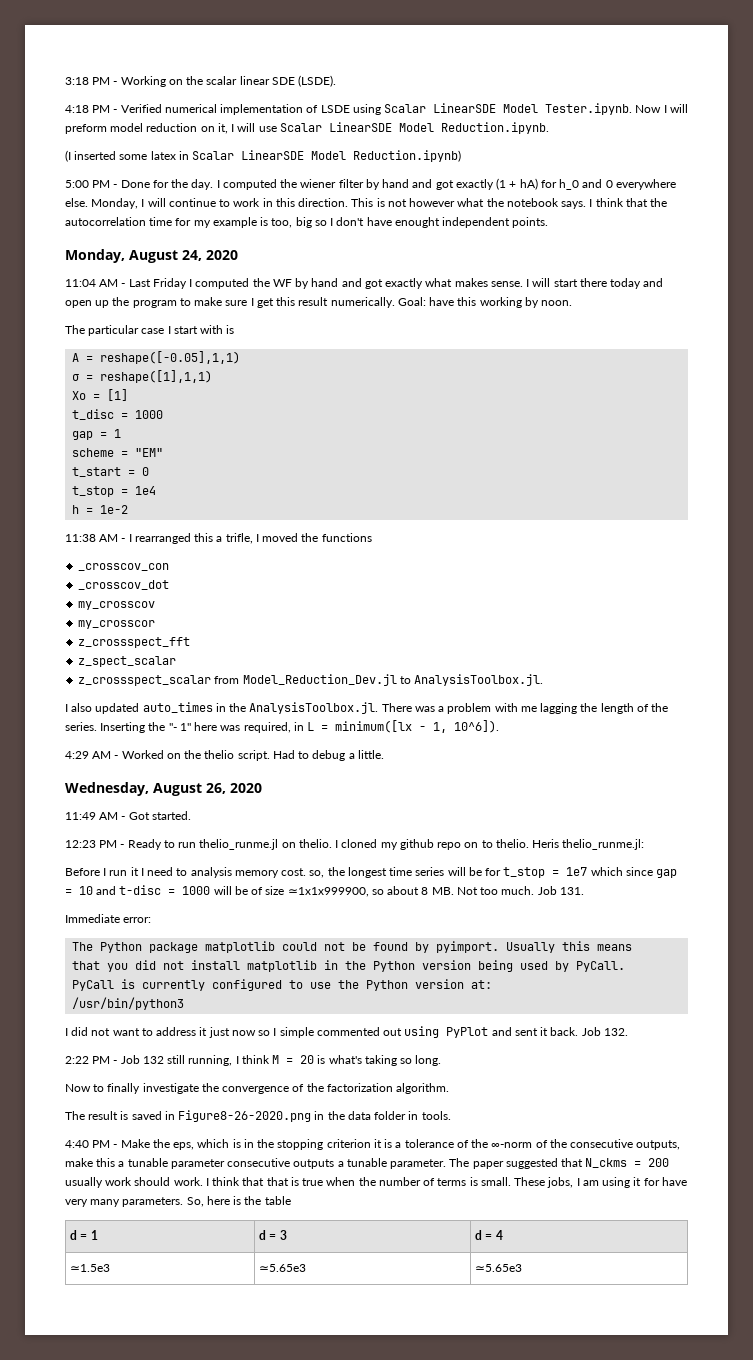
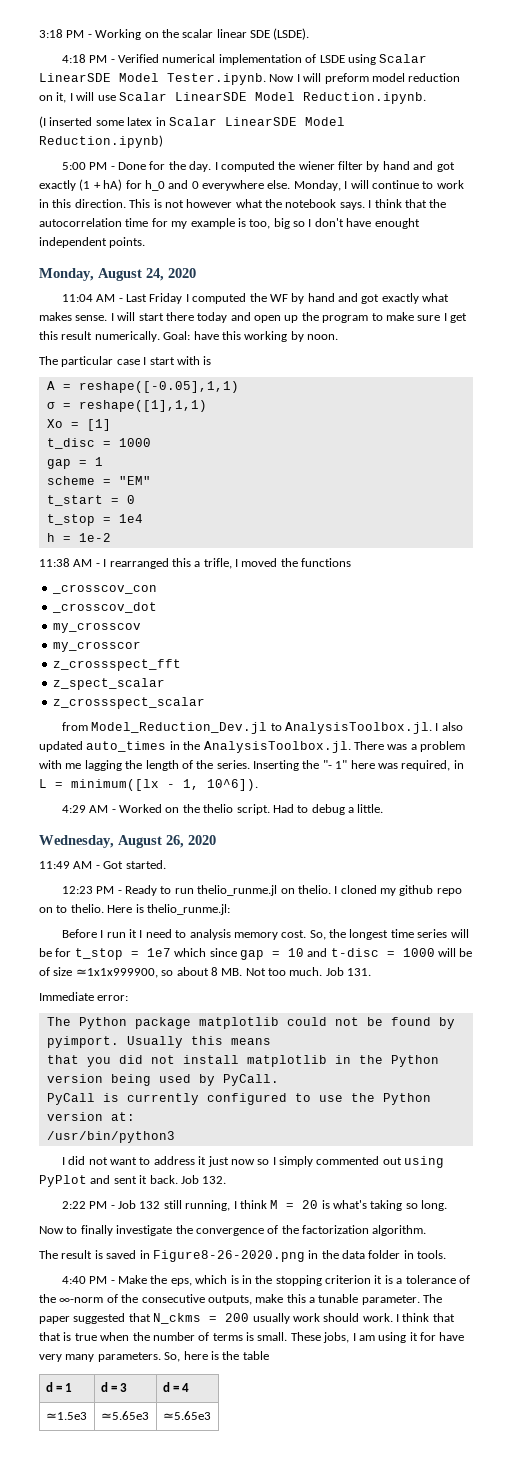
- z_crossspect_scalar from Model_Reduction_Dev.jl to AnalysisToolbox.jl.
- I also updated auto_times in the AnalysisToolbox.jl. There was a problem with me lagging the length of the series.
+ z_crossspect_scalar
+ from Model_Reduction_Dev.jl to AnalysisToolbox.jl. I also updated auto_times in the AnalysisToolbox.jl. There was a problem with me lagging the length of the series.
- Heris thelio_runme.jl:
+ Here is thelio_runme.jl:
- Before I run it I need to analysis memory cost. so, the longest time series will be for t_stop = 1e7 which since gap = 10 and t-disc = 1000 will be of size ≃1x1x999900, so about 8 MB. Not too much.
+ Before I run it I need to analysis memory cost. So, the longest time series will be for t_stop = 1e7 which since gap = 10 and t-disc = 1000 will be of size ≃1x1x999900, so about 8 MB. Not too much.
- I did not want to address it just now so I simple commented out using PyPlot and sent it back.
+ I did not want to address it just now so I simply commented out using PyPlot and sent it back.
- 4:40 PM - Make the eps, which is in the stopping criterion it is a tolerance of the ∞-norm of the consecutive outputs, make this a tunable parameter consecutive outputs a tunable parameter.
+ 4:40 PM - Make the eps, which is in the stopping criterion it is a tolerance of the ∞-norm of the consecutive outputs, make this a tunable parameter.

